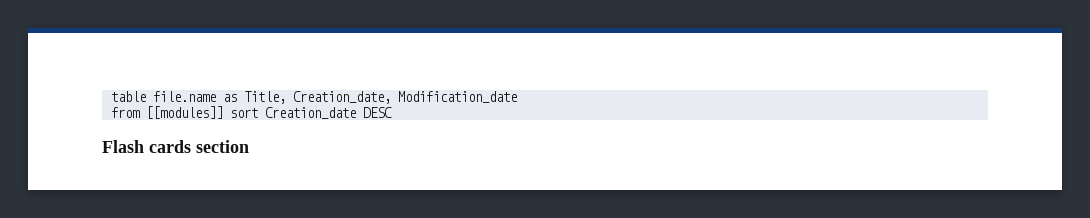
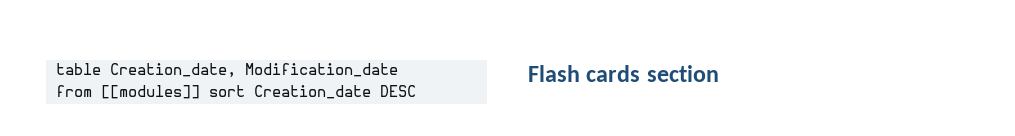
- table file.name as Title, Creation_date, Modification_date
+ table Creation_date, Modification_date

